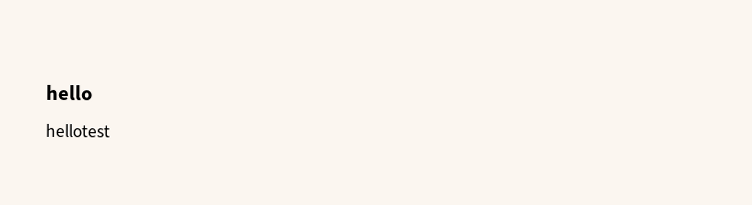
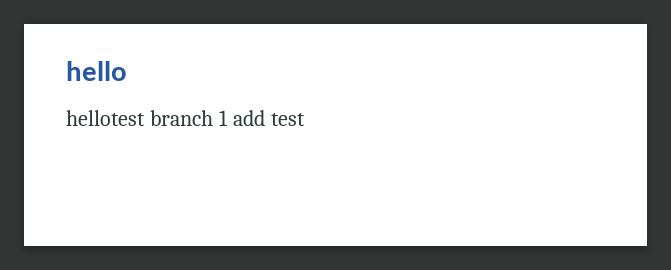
- hellotest
+ hellotest branch 1 add test

